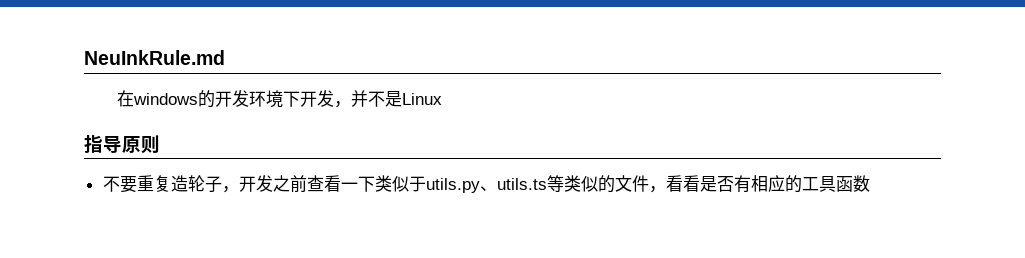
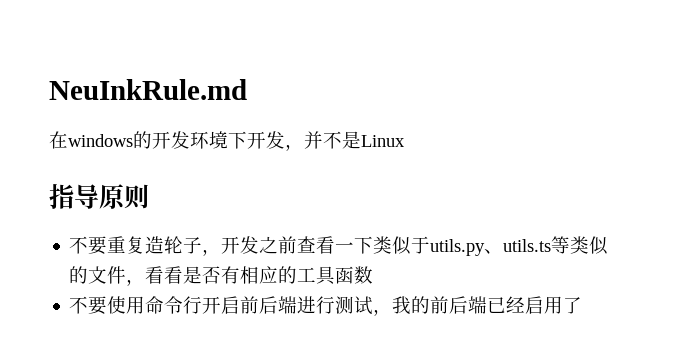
+ 不要使用命令行开启前后端进行测试，我的前后端已经启用了

